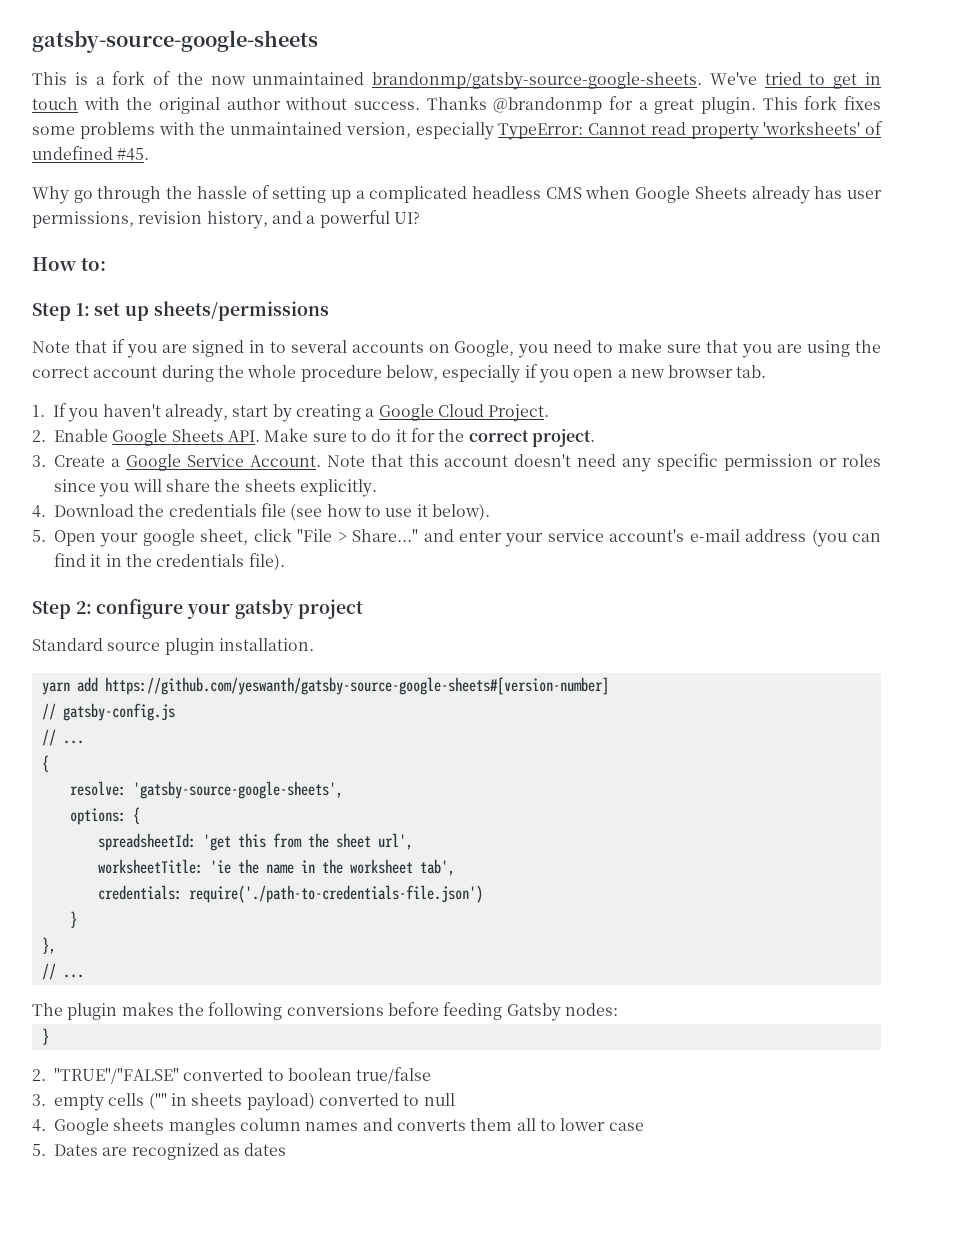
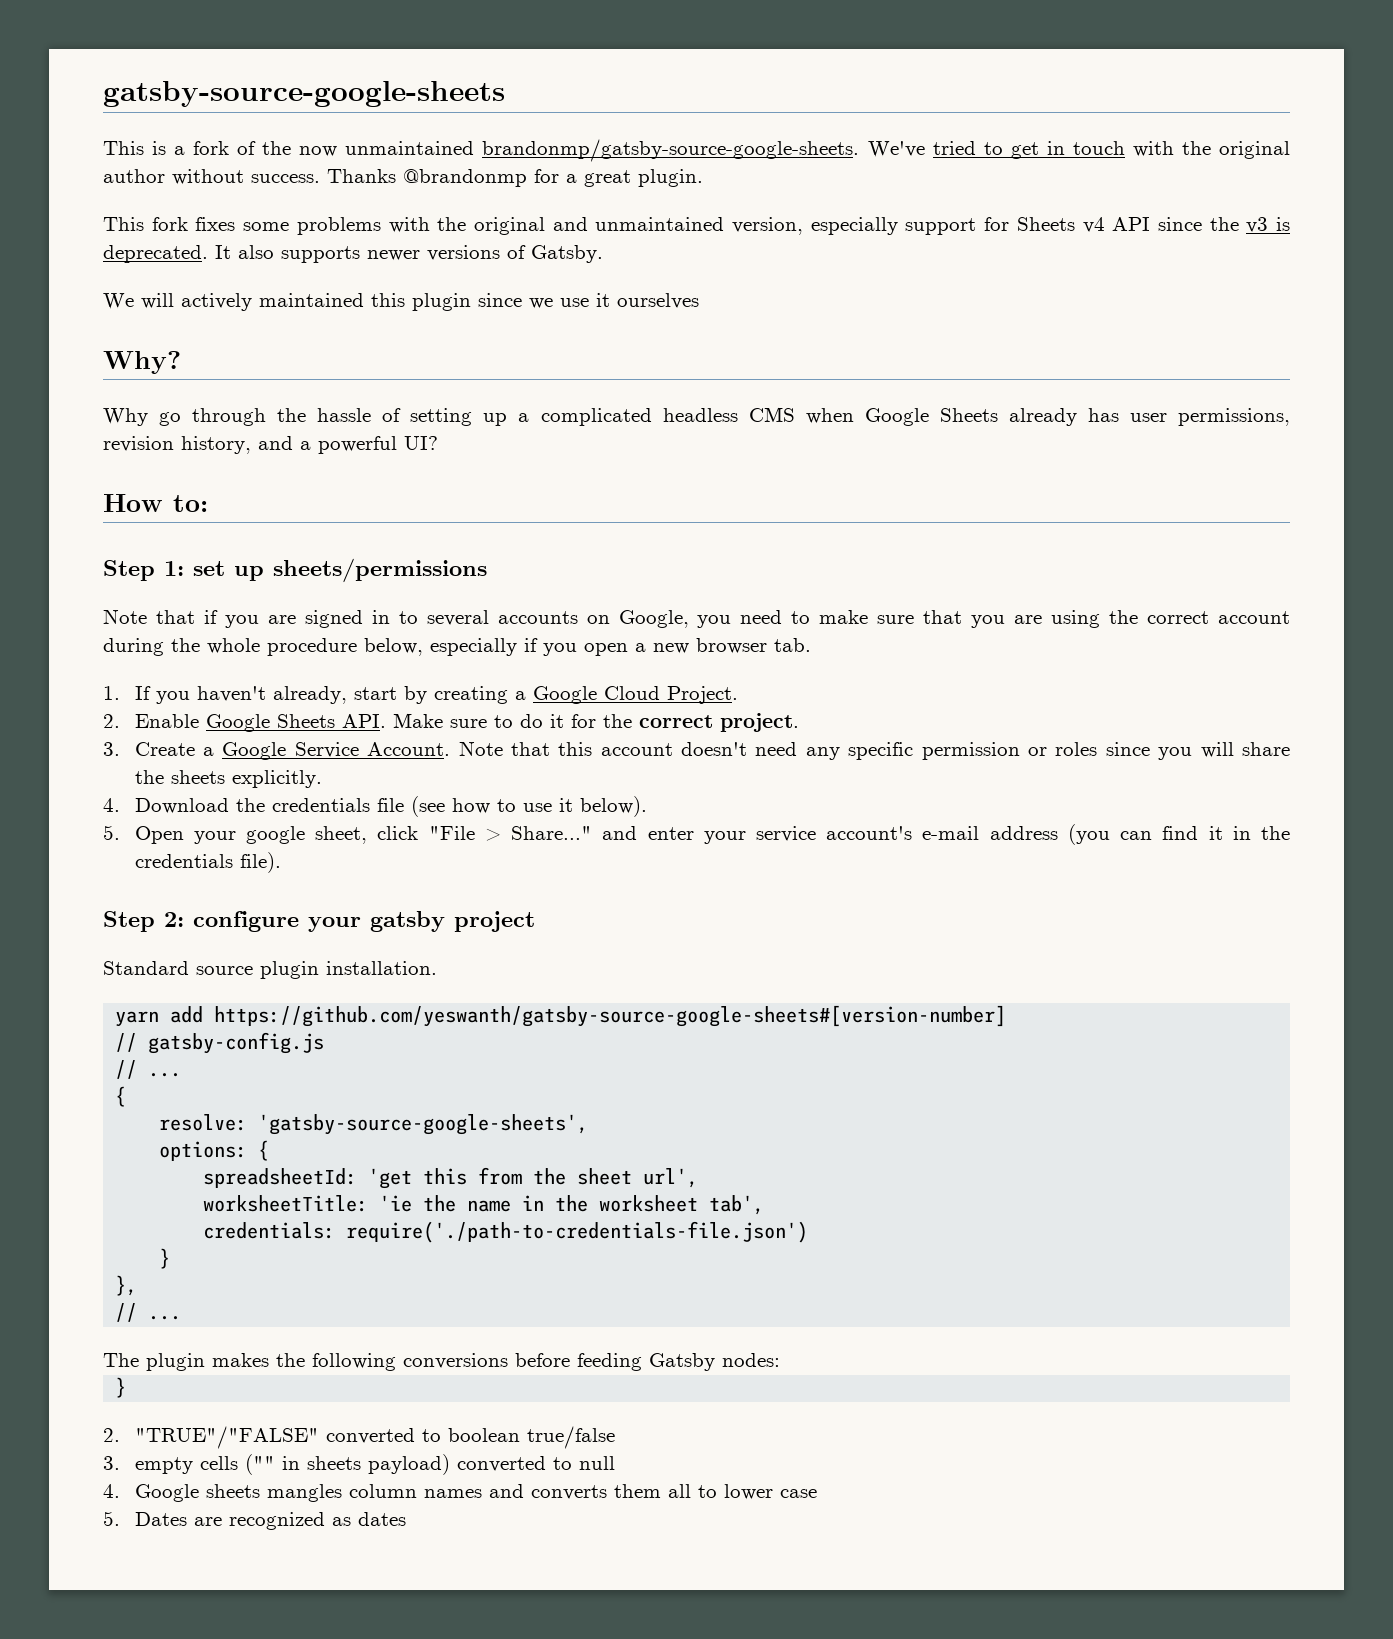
- Thanks @brandonmp for a great plugin. This fork fixes some problems with the unmaintained version, especially TypeError: Cannot read property 'worksheets' of undefined #45.
+ Thanks @brandonmp for a great plugin.
+ This fork fixes some problems with the original and unmaintained version, especially support for Sheets v4 API since the v3 is deprecated. It also supports newer versions of Gatsby.
+ We will actively maintained this plugin since we use it ourselves
+ Why?

